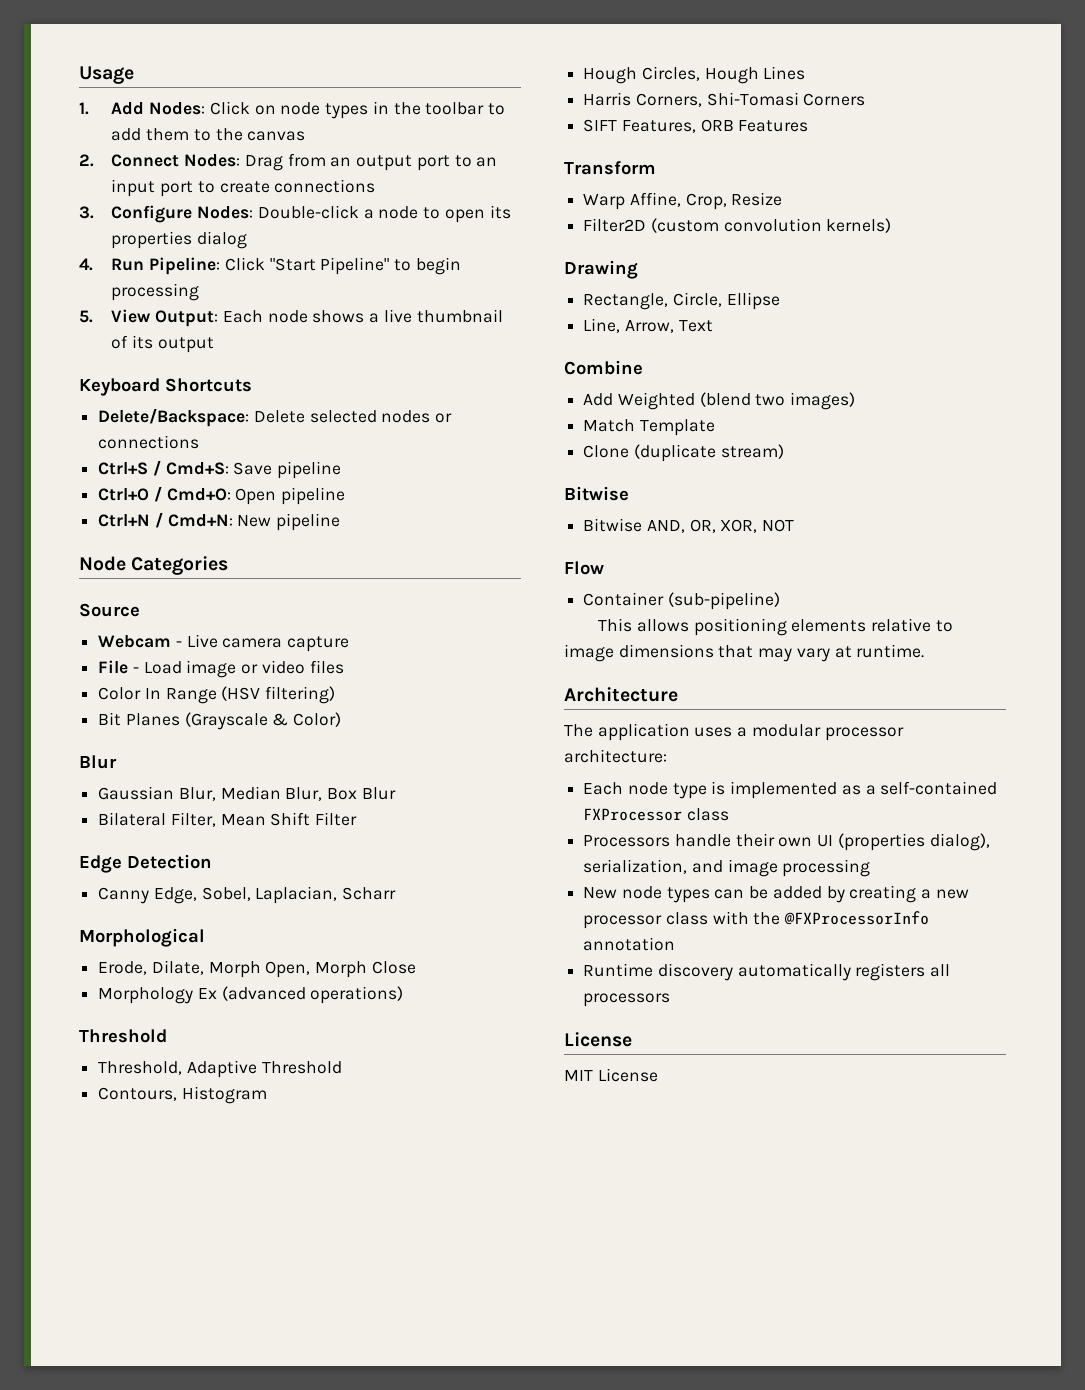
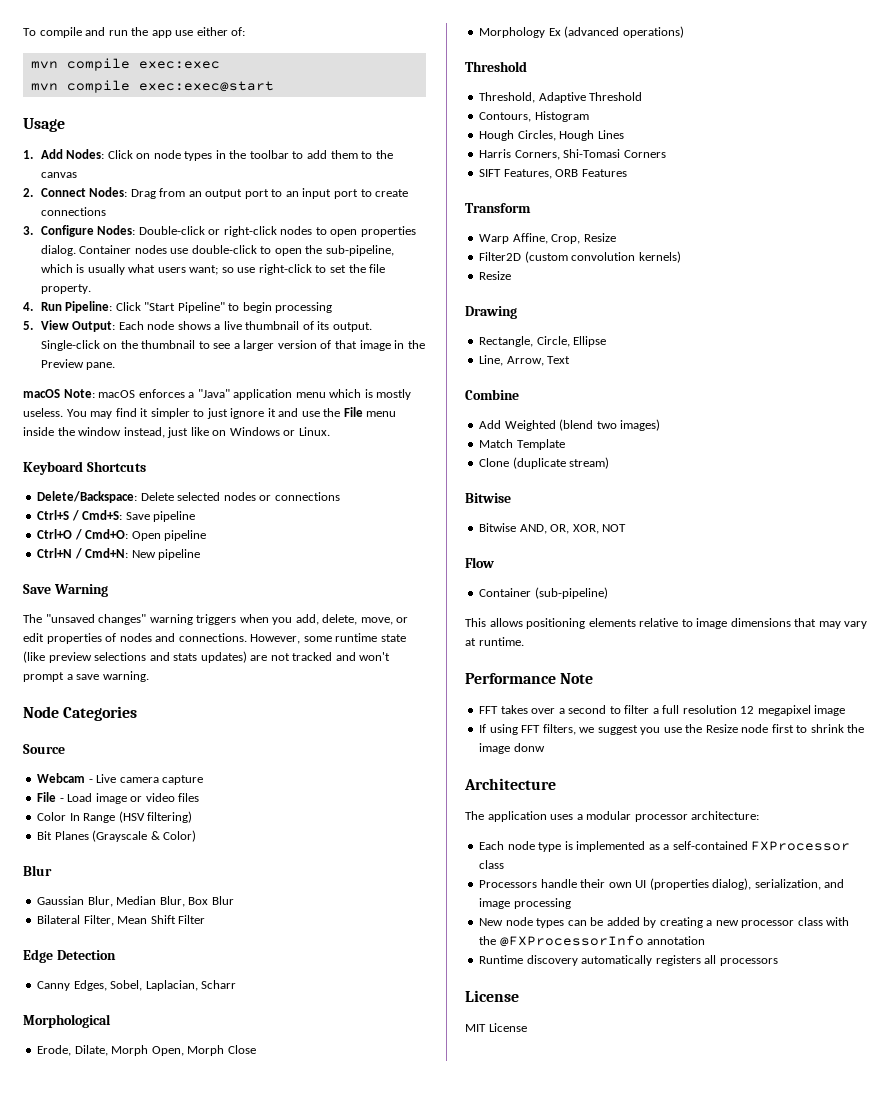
+ To compile and run the app use either of:
+ mvn compile exec:exec
+ mvn compile exec:exec@start
- 3. Configure Nodes: Double-click a node to open its properties dialog
+ 3. Configure Nodes: Double-click or right-click nodes to open properties dialog. Container nodes use double-click to open the sub-pipeline, which is usually what users want; so use right-click to set the file property.
- 5. View Output: Each node shows a live thumbnail of its output
+ 5. View Output: Each node shows a live thumbnail of its output. Single-click on the thumbnail to see a larger version of that image in the Preview pane.
+ macOS Note: macOS enforces a "Java" application menu which is mostly useless. You may find it simpler to just ignore it and use the File menu inside the window instead, just like on Windows or Linux.
+ Save Warning
+ The "unsaved changes" warning triggers when you add, delete, move, or edit properties of nodes and connections. However, some runtime state (like preview selections and stats updates) are not tracked and won't prompt a save warning.
- Canny Edge, Sobel, Laplacian, Scharr
+ Canny Edges, Sobel, Laplacian, Scharr
  Filter2D (custom convolution kernels)
+ Resize
+ Performance Note
+ FFT takes over a second to filter a full resolution 12 megapixel image
+ If using FFT filters, we suggest you use the Resize node first to shrink the image donw

